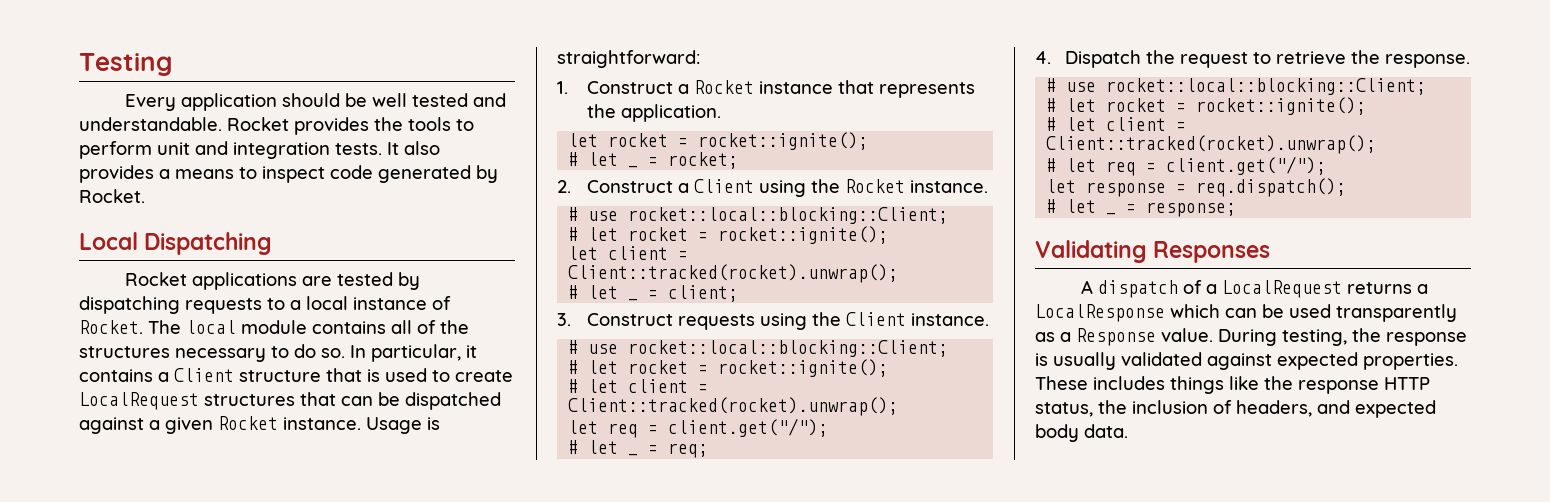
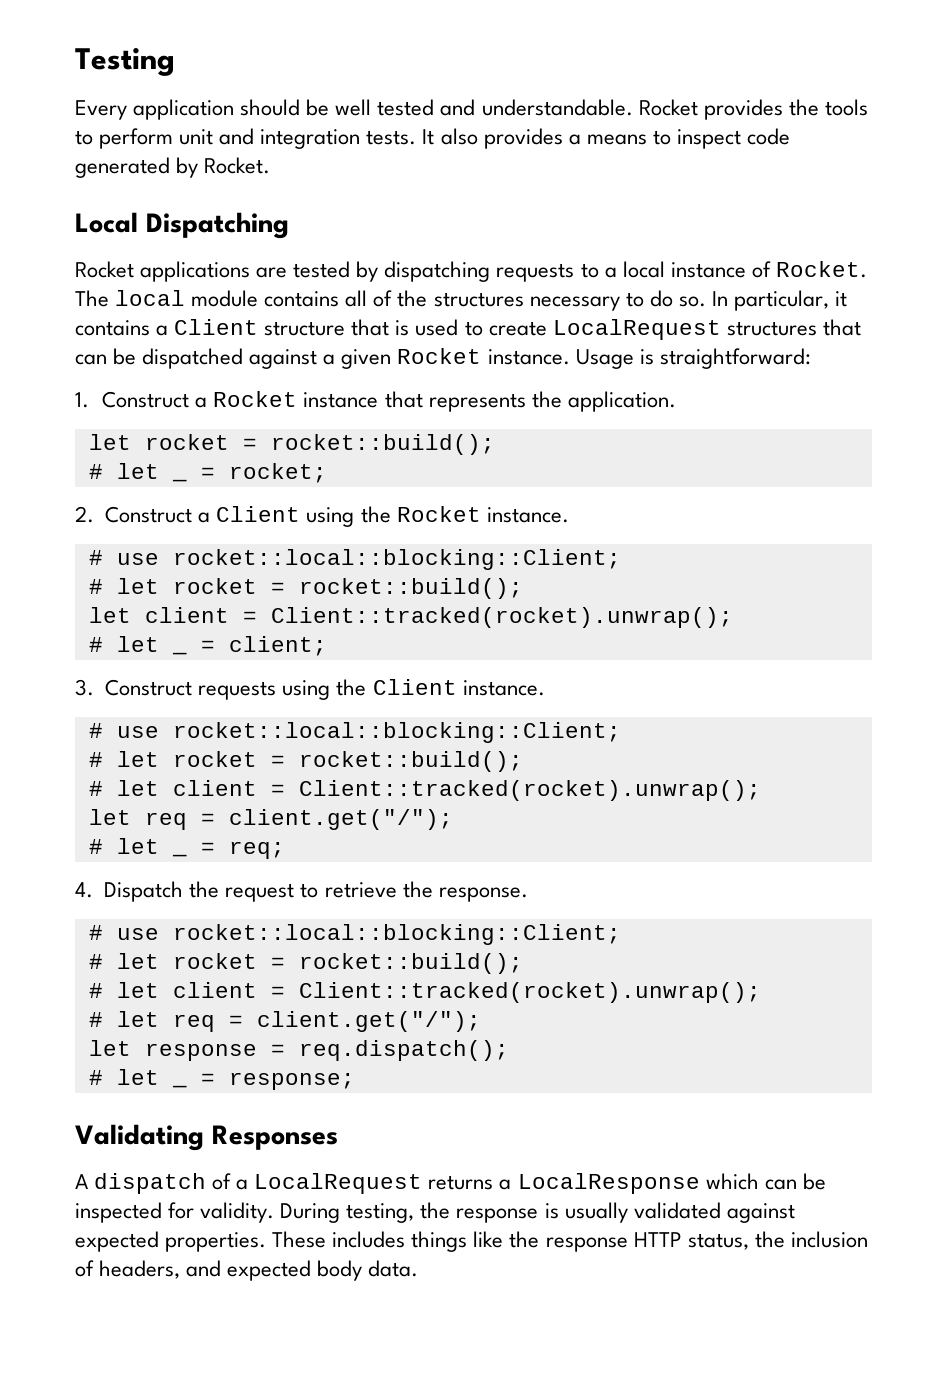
  1. Construct a Rocket instance that represents the application.
- let rocket = rocket::ignite();
+ let rocket = rocket::build();
  2. Construct a Client using the Rocket instance.
  # use rocket::local::blocking::Client;
- # let rocket = rocket::ignite();
+ # let rocket = rocket::build();
  3. Construct requests using the Client instance.
  # use rocket::local::blocking::Client;
- # let rocket = rocket::ignite();
+ # let rocket = rocket::build();
  4. Dispatch the request to retrieve the response.
  # use rocket::local::blocking::Client;
- # let rocket = rocket::ignite();
+ # let rocket = rocket::build();
- A dispatch of a LocalRequest returns a LocalResponse which can be used transparently as a Response value.
+ A dispatch of a LocalRequest returns a LocalResponse which can be inspected for validity.

